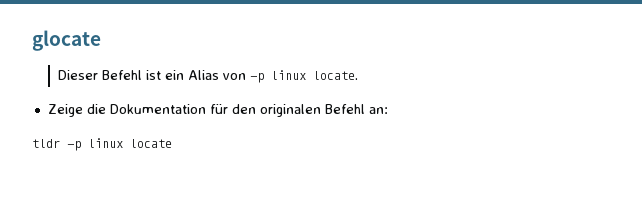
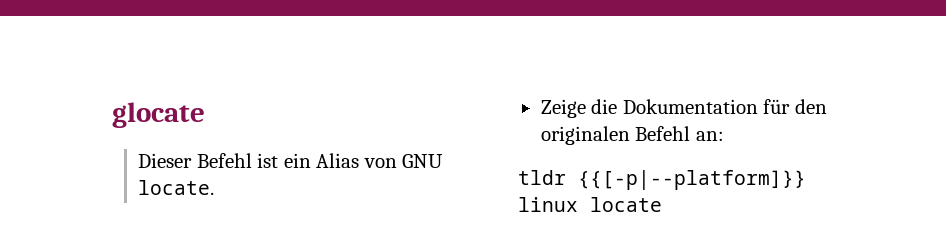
- Dieser Befehl ist ein Alias von -p linux locate.
+ Dieser Befehl ist ein Alias von GNU locate.
- tldr -p linux locate
+ tldr {{[-p|--platform]}} linux locate

